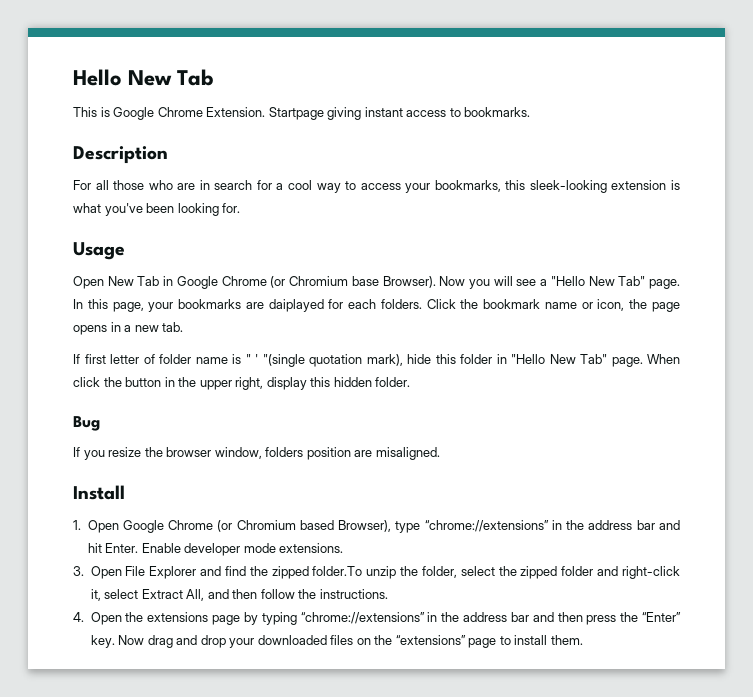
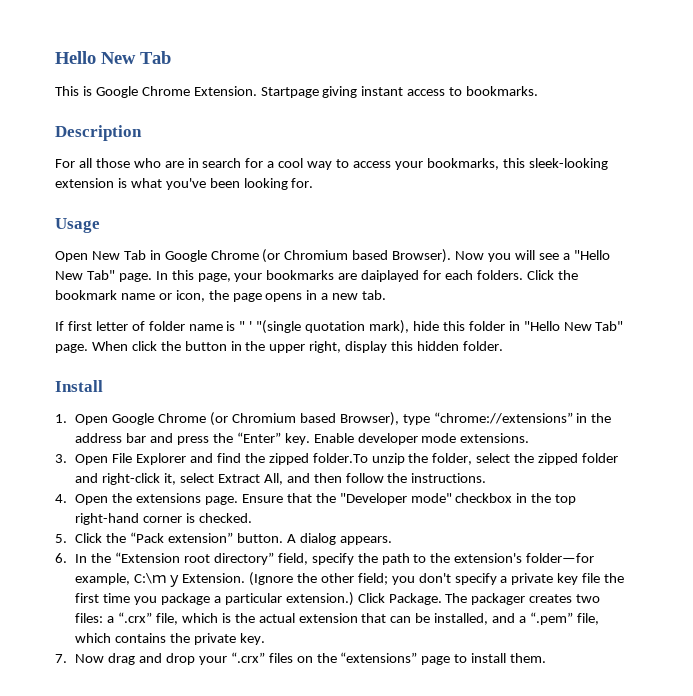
- Open New Tab in Google Chrome (or Chromium base Browser).
+ Open New Tab in Google Chrome (or Chromium based Browser).
- Bug
- If you resize the browser window, folders position are misaligned.
- 1. Open Google Chrome (or Chromium based Browser), type “chrome://extensions” in the address bar and hit Enter.
+ 1. Open Google Chrome (or Chromium based Browser), type “chrome://extensions” in the address bar and press the “Enter” key.
- 4. Open the extensions page by typing “chrome://extensions” in the address bar and then press the “Enter” key. Now drag and drop your downloaded files on the “extensions” page to install them.
+ 4. Open the extensions page. Ensure that the "Developer mode" checkbox in the top right-hand corner is checked.
+ 5. Click the “Pack extension” button. A dialog appears.
+ 6. In the “Extension root directory” field, specify the path to the extension's folder—for example, C:\ｍｙExtension. (Ignore the other field; you don't specify a private key file the first time you package a particular extension.) Click Package. The packager creates two files: a “.crx” file, which is the actual extension that can be installed, and a “.pem” file, which contains the private key.
+ 7. Now drag and drop your “.crx” files on the “extensions” page to install them.

